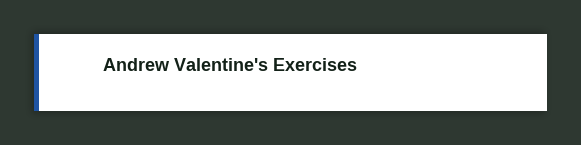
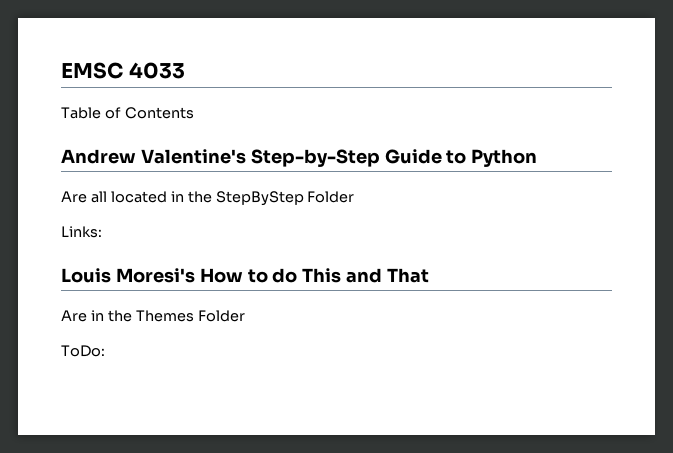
- Andrew Valentine's Exercises
+ EMSC 4033
+ Table of Contents
+ Andrew Valentine's Step-by-Step Guide to Python
+ Are all located in the StepByStep Folder
+ Links:
+ Louis Moresi's How to do This and That
+ Are in the Themes Folder
+ ToDo:

